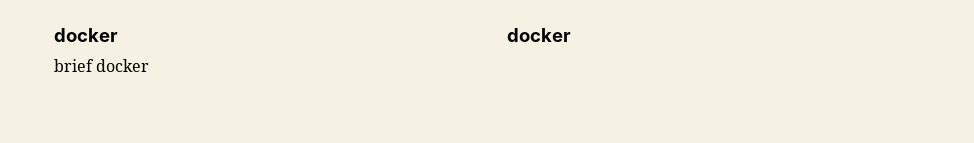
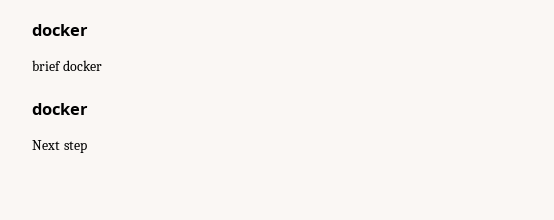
+ Next step

